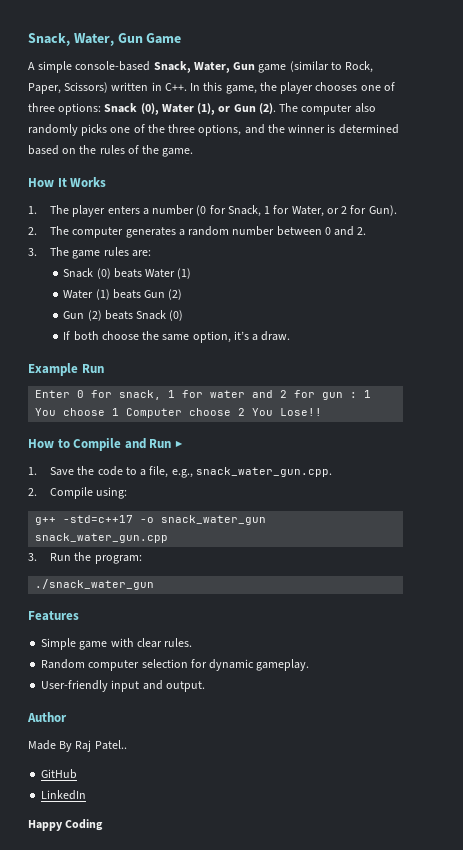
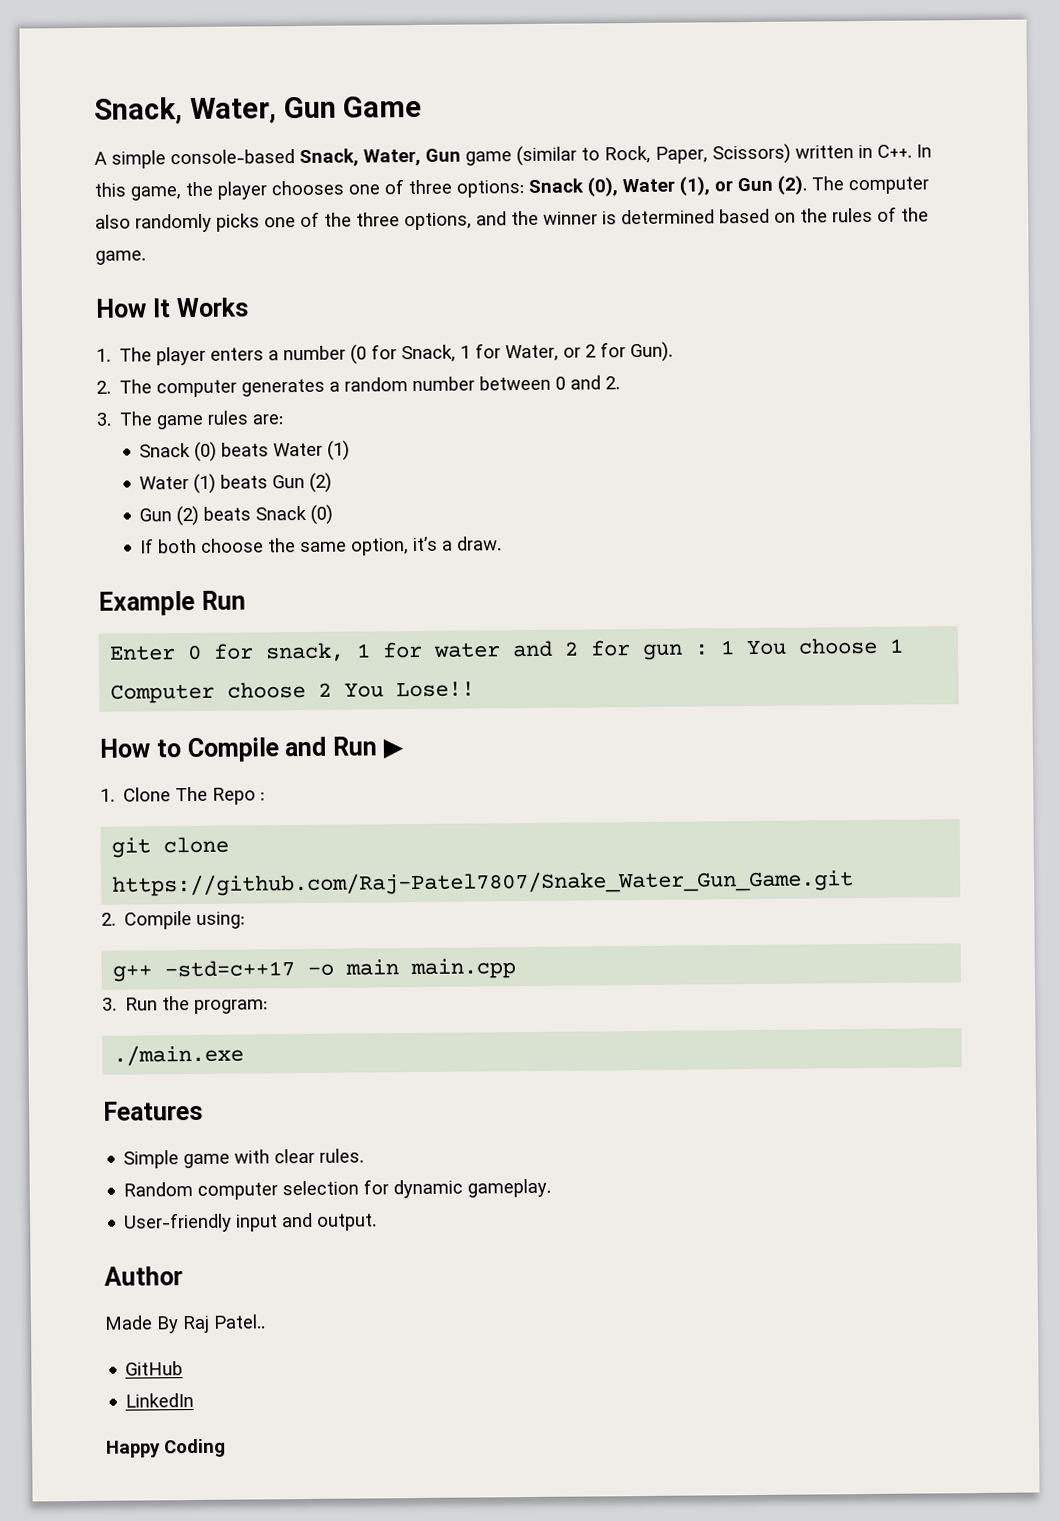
- 1. Save the code to a file, e.g., snack_water_gun.cpp.
+ 1. Clone The Repo :
+ git clone https://github.com/Raj-Patel7807/Snake_Water_Gun_Game.git
- g++ -std=c++17 -o snack_water_gun snack_water_gun.cpp
+ g++ -std=c++17 -o main main.cpp
- ./snack_water_gun
+ ./main.exe

